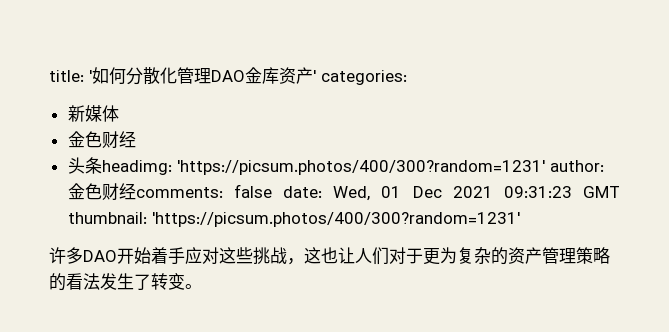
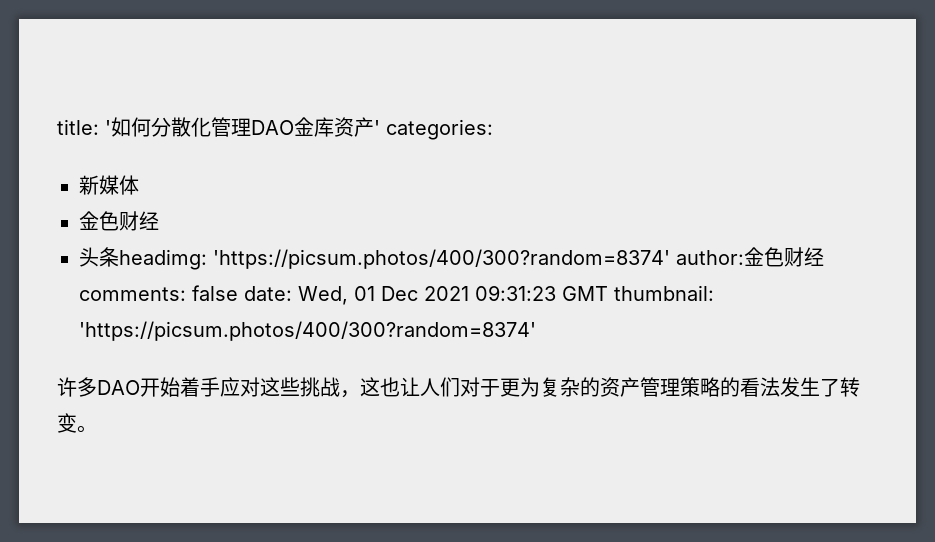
- 头条headimg: 'https://picsum.photos/400/300?random=1231' author:金色财经comments: false date: Wed, 01 Dec 2021 09:31:23 GMT thumbnail: 'https://picsum.photos/400/300?random=1231'
+ 头条headimg: 'https://picsum.photos/400/300?random=8374' author:金色财经comments: false date: Wed, 01 Dec 2021 09:31:23 GMT thumbnail: 'https://picsum.photos/400/300?random=8374'

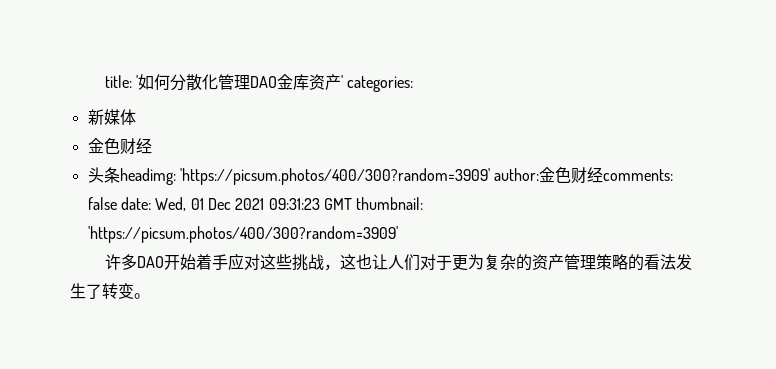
- 头条headimg: 'https://picsum.photos/400/300?random=8374' author:金色财经comments: false date: Wed, 01 Dec 2021 09:31:23 GMT thumbnail: 'https://picsum.photos/400/300?random=8374'
+ 头条headimg: 'https://picsum.photos/400/300?random=3909' author:金色财经comments: false date: Wed, 01 Dec 2021 09:31:23 GMT thumbnail: 'https://picsum.photos/400/300?random=3909'

